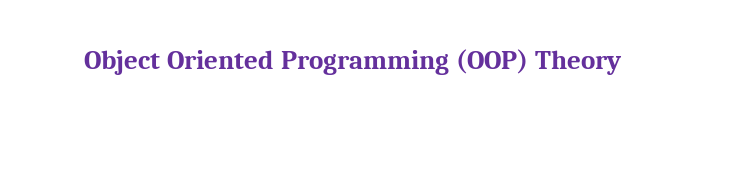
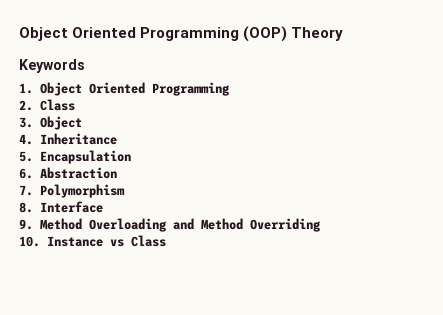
+ Keywords
+ 1. Object Oriented Programming
+ 2. Class
+ 3. Object
+ 4. Inheritance
+ 5. Encapsulation
+ 6. Abstraction
+ 7. Polymorphism
+ 8. Interface
+ 9. Method Overloading and Method Overriding
+ 10. Instance vs Class

